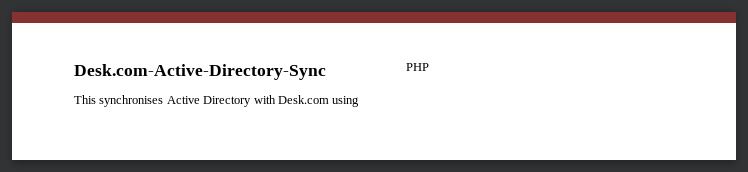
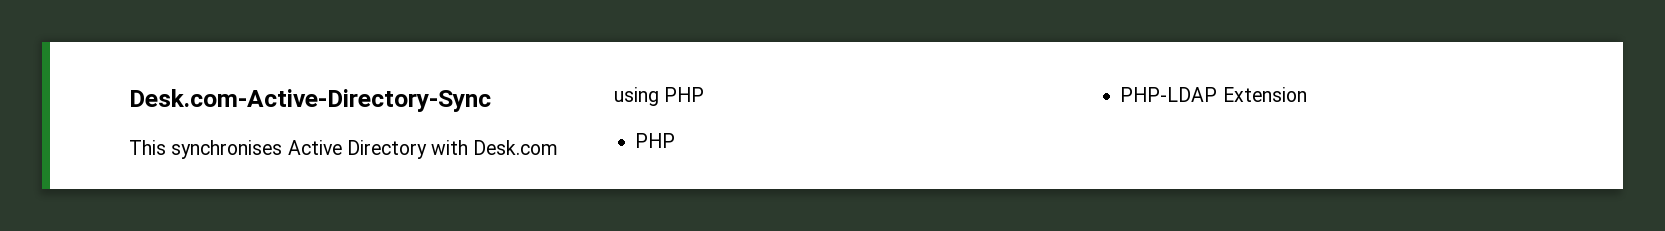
  This synchronises Active Directory with Desk.com using PHP
+ PHP
+ PHP-LDAP Extension

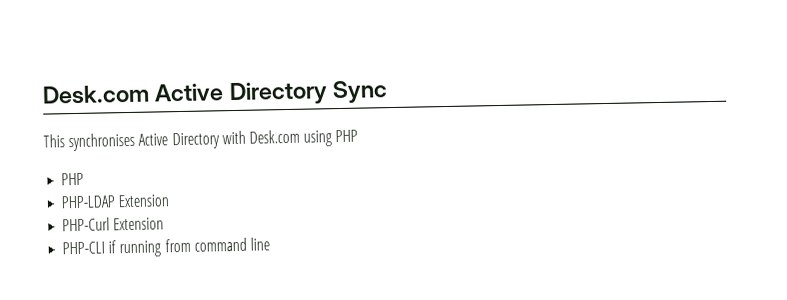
- Desk.com-Active-Directory-Sync
+ Desk.com Active Directory Sync
+ PHP-Curl Extension
+ PHP-CLI if running from command line

